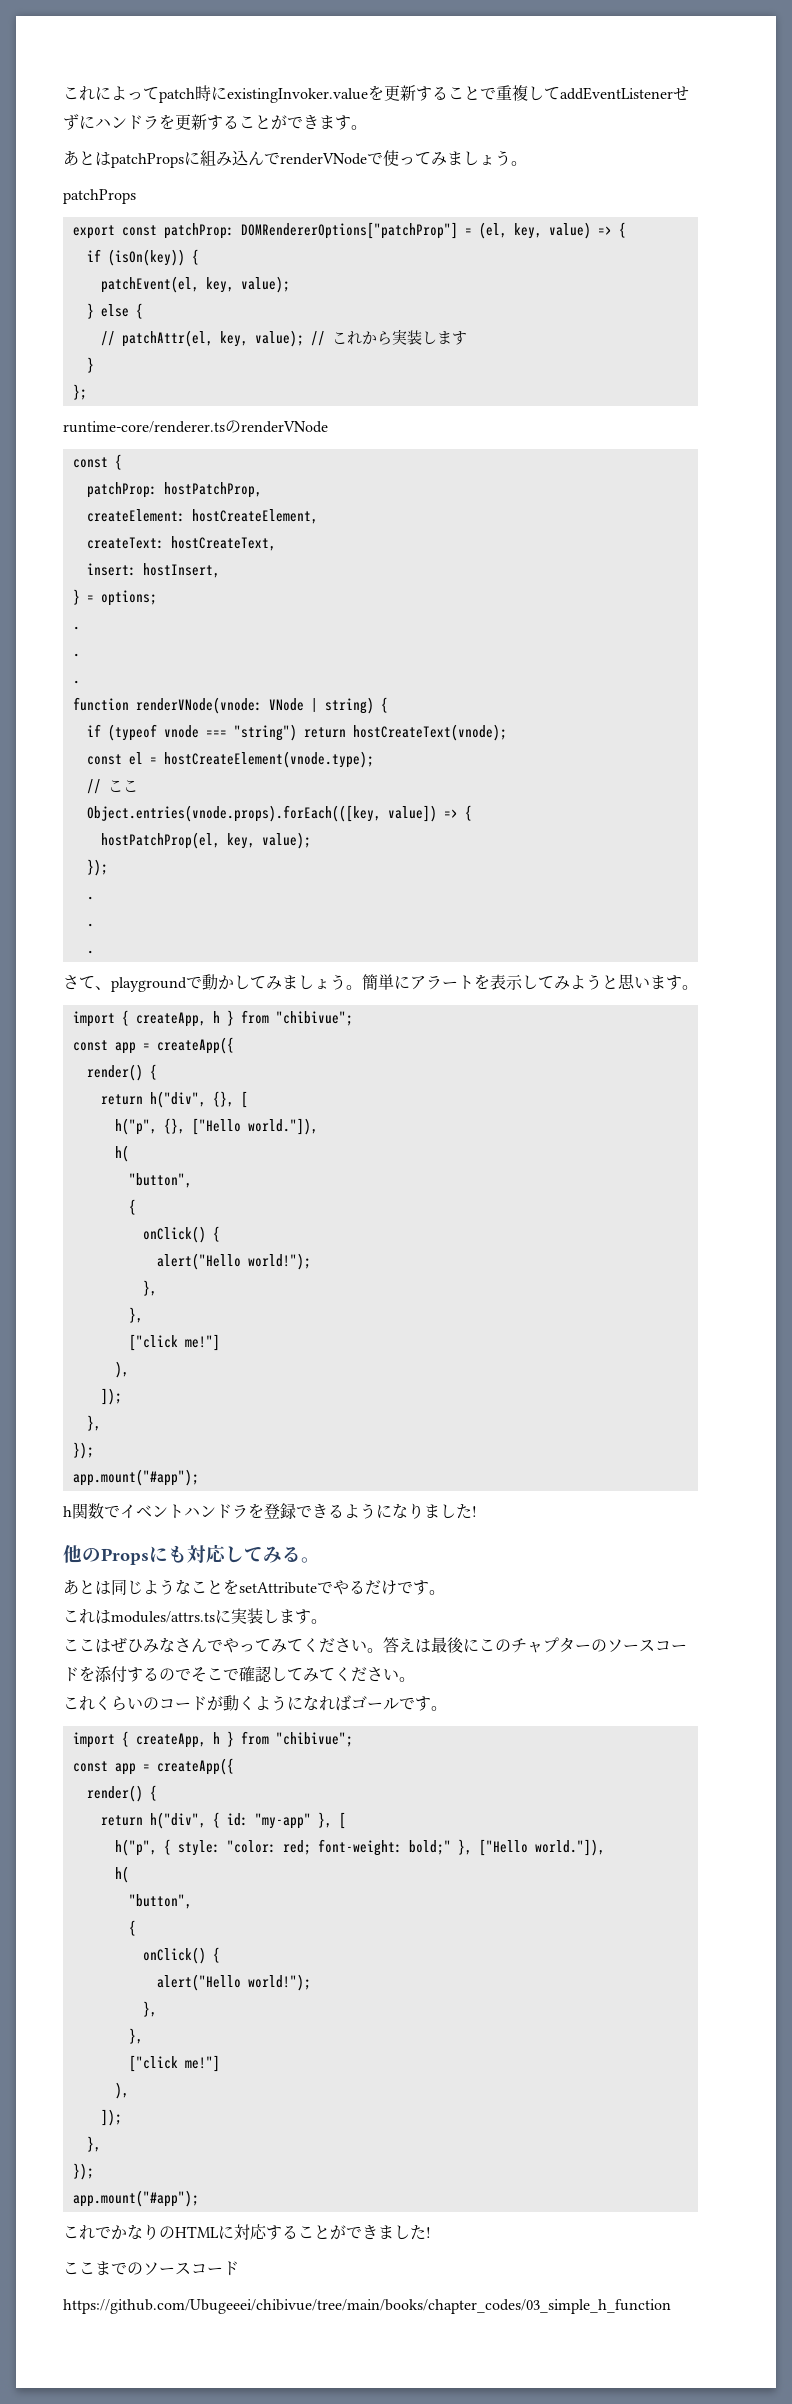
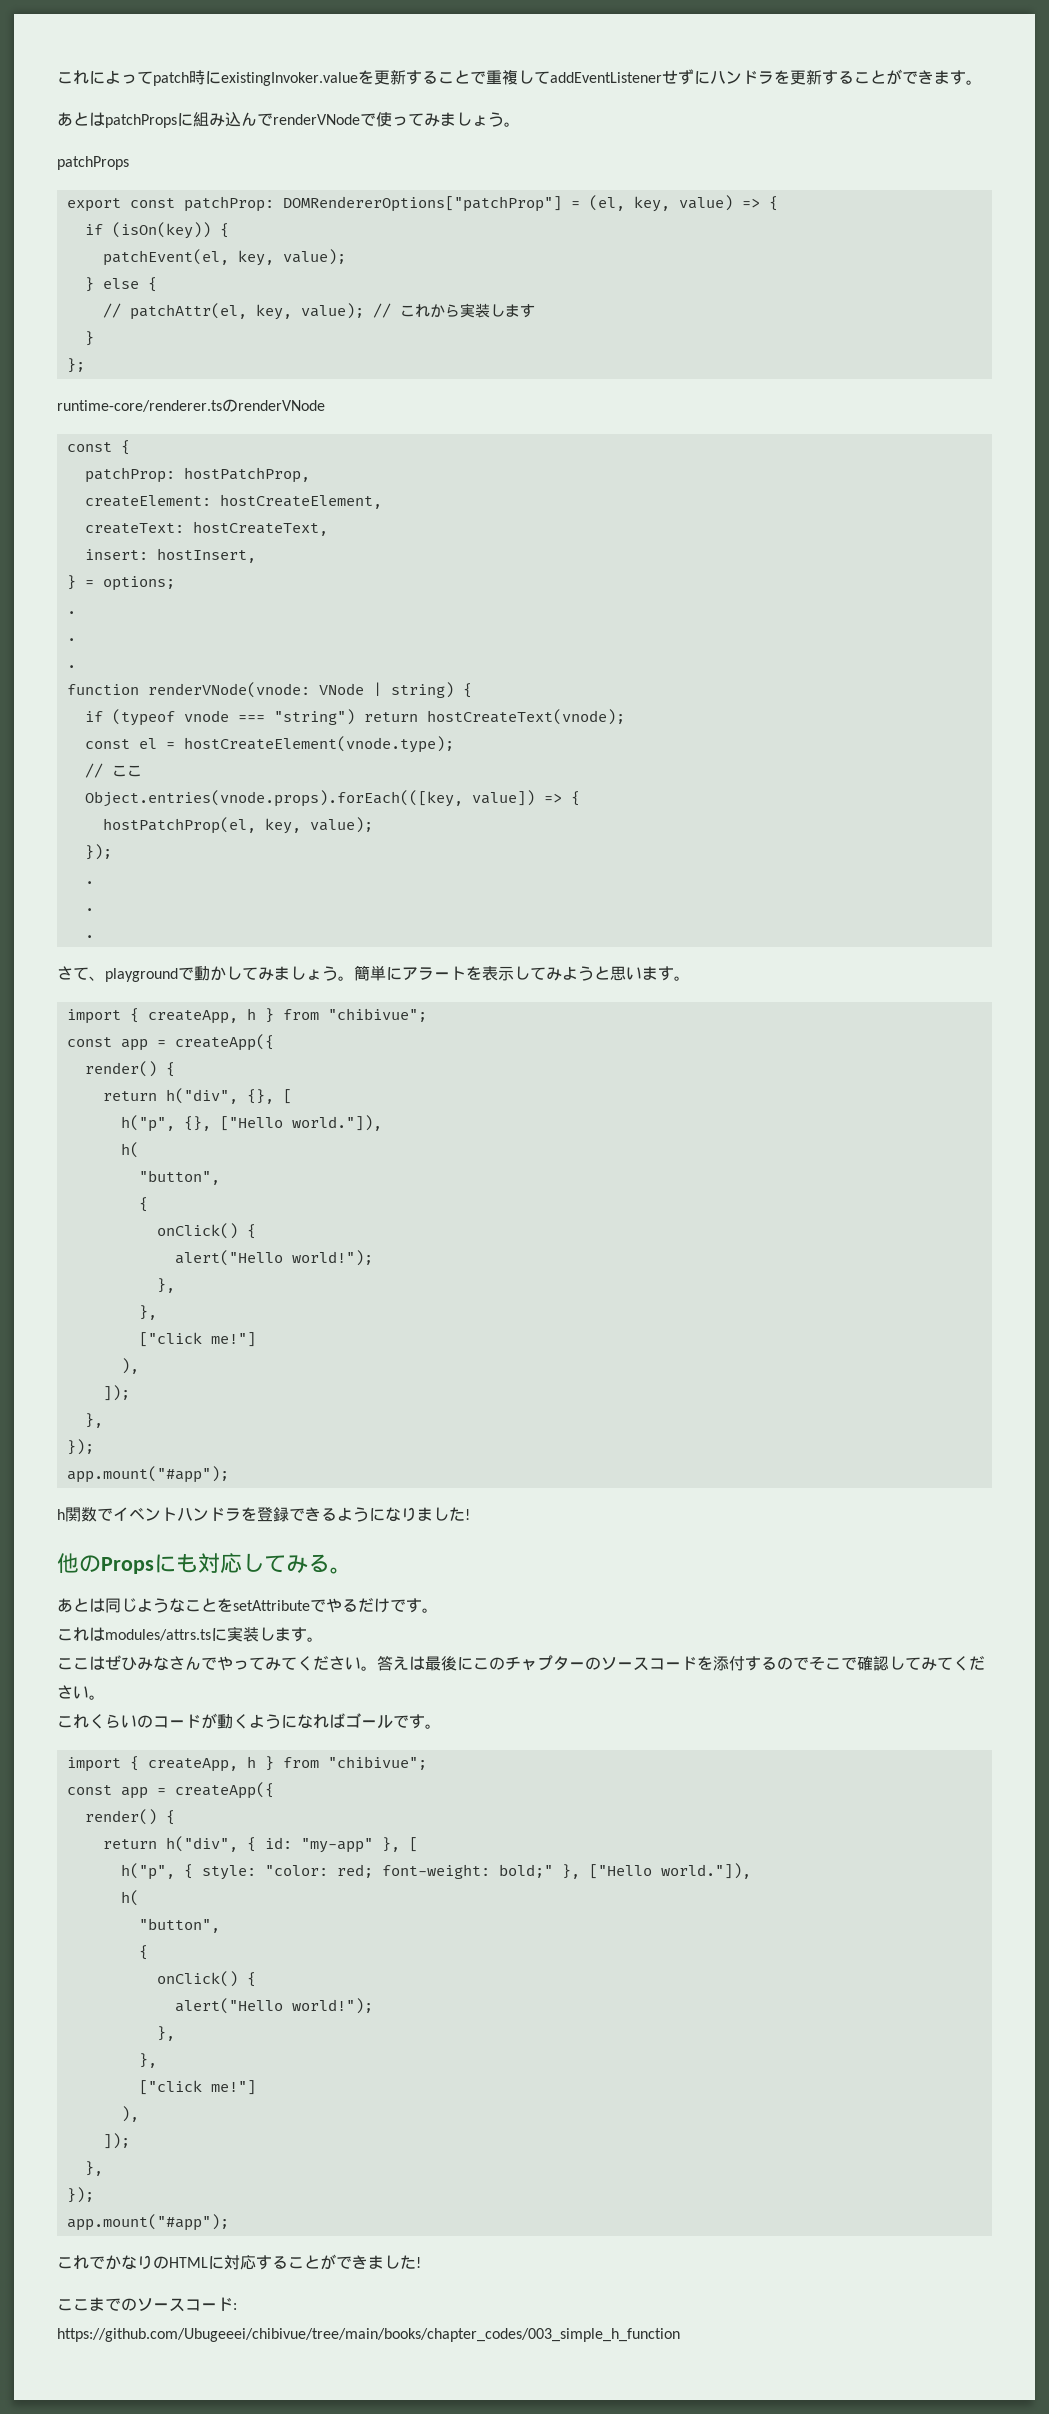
- ここまでのソースコード
- https://github.com/Ubugeeei/chibivue/tree/main/books/chapter_codes/03_simple_h_function
+ ここまでのソースコード:
+ https://github.com/Ubugeeei/chibivue/tree/main/books/chapter_codes/003_simple_h_function

